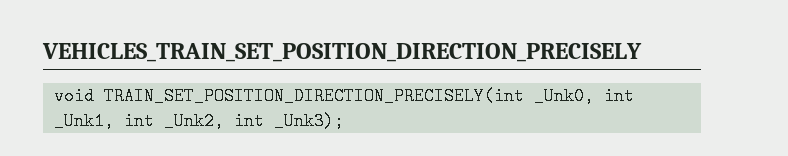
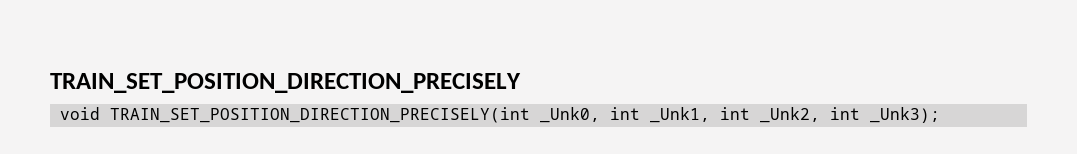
- VEHICLES_TRAIN_SET_POSITION_DIRECTION_PRECISELY
+ TRAIN_SET_POSITION_DIRECTION_PRECISELY

